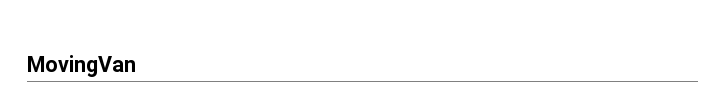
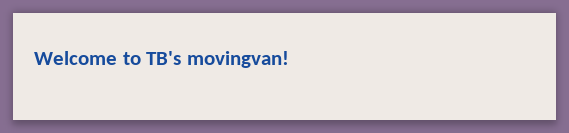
- MovingVan
+ Welcome to TB's movingvan!

